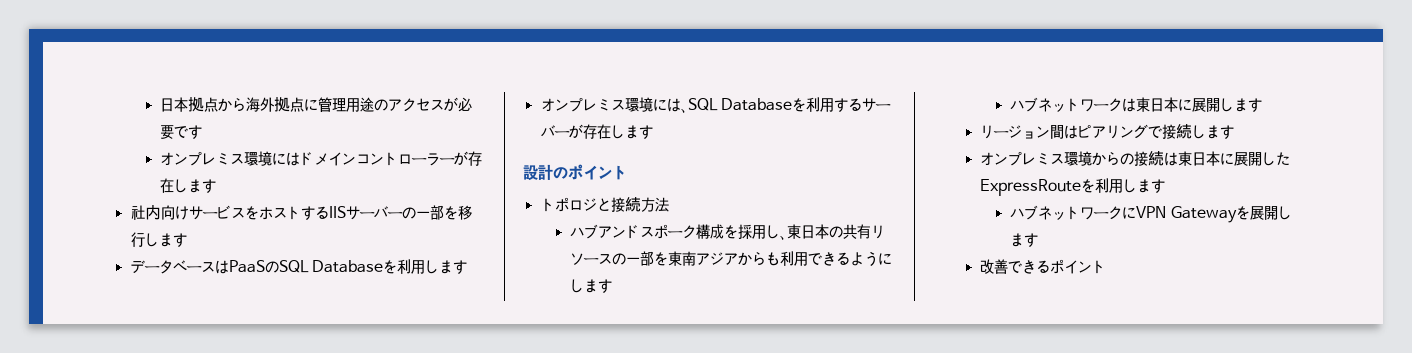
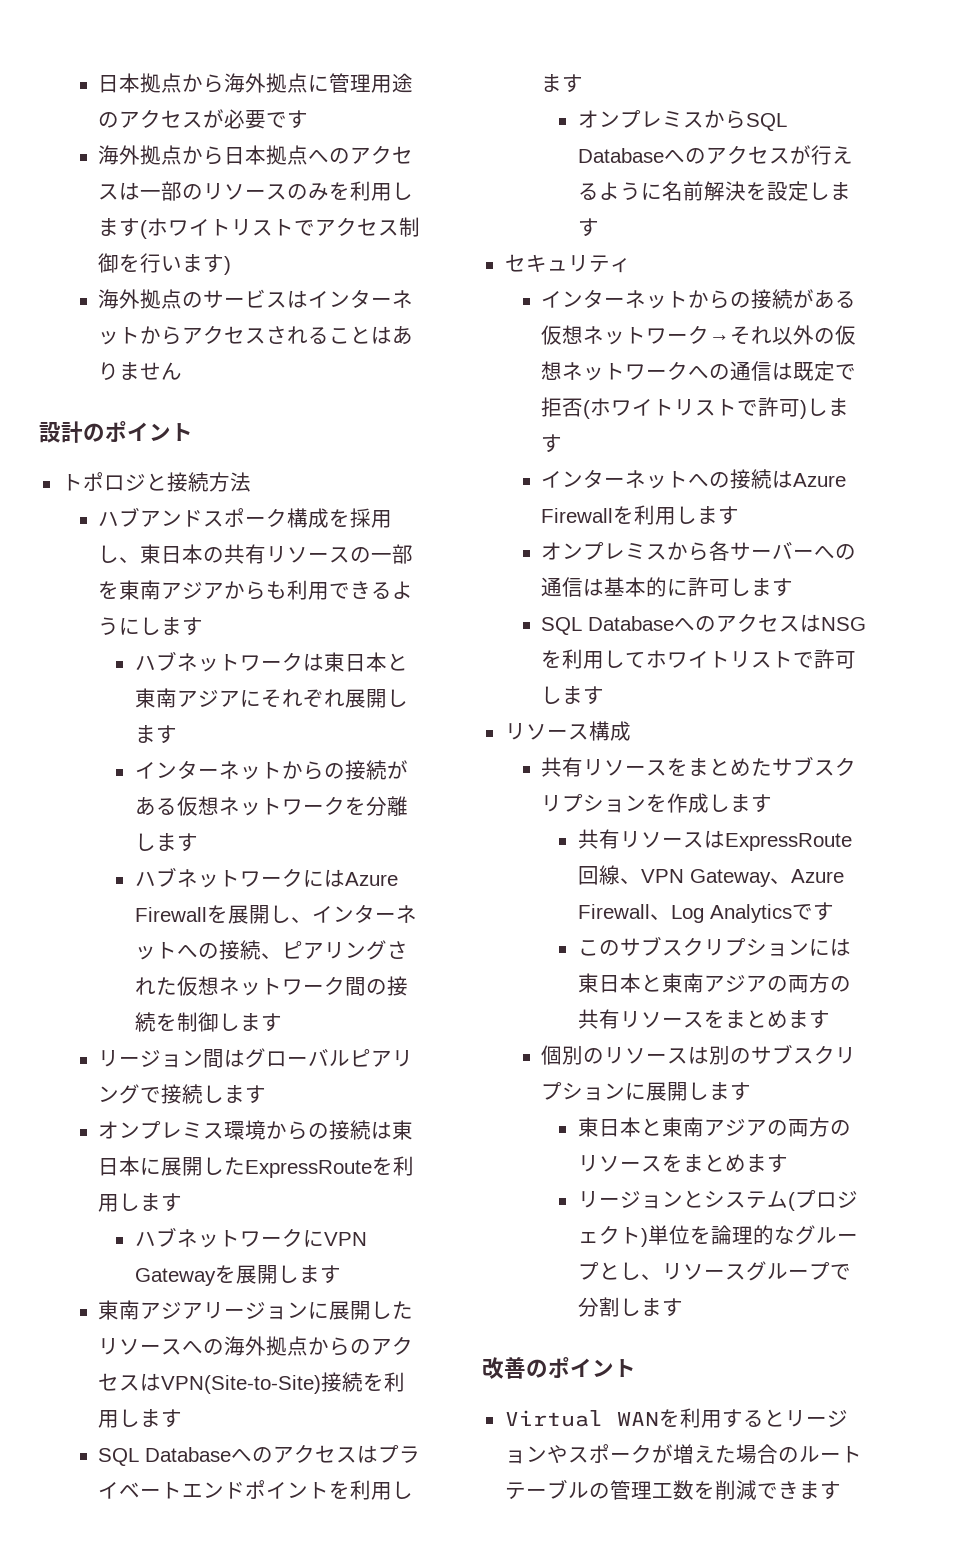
- オンプレミス環境にはドメインコントローラーが存在します
- 社内向けサービスをホストするIISサーバーの一部を移行します
- データベースはPaaSのSQL Databaseを利用します
- オンプレミス環境には、SQL Databaseを利用するサーバーが存在します
+ 海外拠点から日本拠点へのアクセスは一部のリソースのみを利用します(ホワイトリストでアクセス制御を行います)
+ 海外拠点のサービスはインターネットからアクセスされることはありません
- ハブネットワークは東日本に展開します
+ ハブネットワークは東日本と東南アジアにそれぞれ展開します
+ インターネットからの接続がある仮想ネットワークを分離します
+ ハブネットワークにはAzure Firewallを展開し、インターネットへの接続、ピアリングされた仮想ネットワーク間の接続を制御します
- リージョン間はピアリングで接続します
+ リージョン間はグローバルピアリングで接続します
- 改善できるポイント
+ 東南アジアリージョンに展開したリソースへの海外拠点からのアクセスはVPN(Site-to-Site)接続を利用します
+ SQL Databaseへのアクセスはプライベートエンドポイントを利用します
+ オンプレミスからSQL Databaseへのアクセスが行えるように名前解決を設定します
+ セキュリティ
+ インターネットからの接続がある仮想ネットワーク→それ以外の仮想ネットワークへの通信は既定で拒否(ホワイトリストで許可)します
+ インターネットへの接続はAzure Firewallを利用します
+ オンプレミスから各サーバーへの通信は基本的に許可します
+ SQL DatabaseへのアクセスはNSGを利用してホワイトリストで許可します
+ リソース構成
+ 共有リソースをまとめたサブスクリプションを作成します
+ 共有リソースはExpressRoute回線、VPN Gateway、Azure Firewall、Log Analyticsです
+ このサブスクリプションには東日本と東南アジアの両方の共有リソースをまとめます
+ 個別のリソースは別のサブスクリプションに展開します
+ 東日本と東南アジアの両方のリソースをまとめます
+ リージョンとシステム(プロジェクト)単位を論理的なグループとし、リソースグループで分割します
+ 改善のポイント
+ Virtual WANを利用するとリージョンやスポークが増えた場合のルートテーブルの管理工数を削減できます

